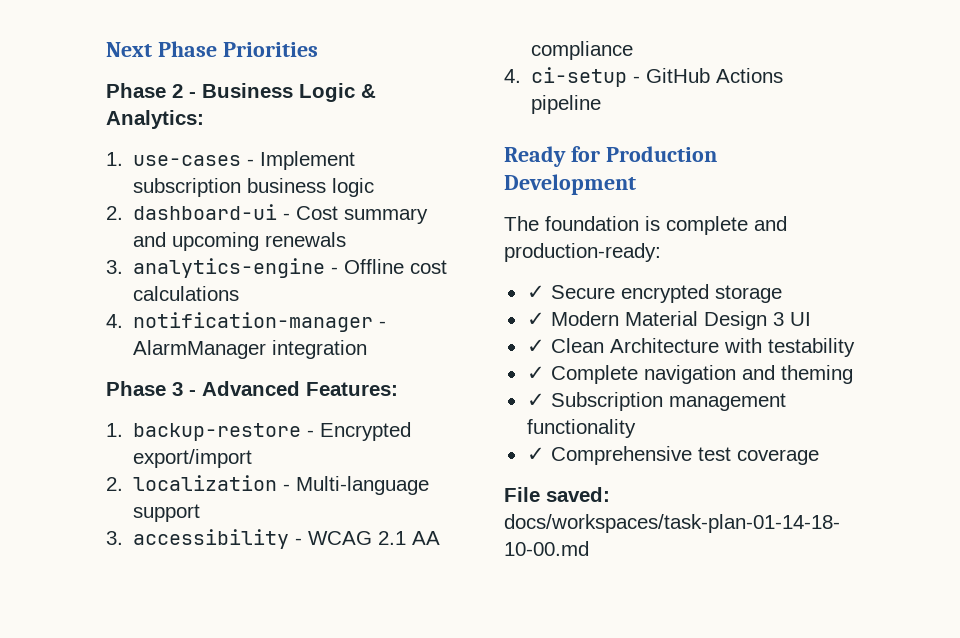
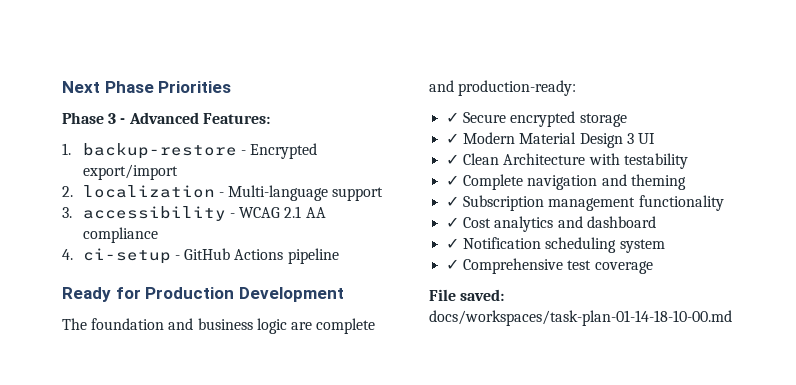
- Phase 2 - Business Logic & Analytics:
- 1. use-cases - Implement subscription business logic
- 2. dashboard-ui - Cost summary and upcoming renewals
- 3. analytics-engine - Offline cost calculations
- 4. notification-manager - AlarmManager integration
- The foundation is complete and production-ready:
+ The foundation and business logic are complete and production-ready:
+ ✓ Cost analytics and dashboard
+ ✓ Notification scheduling system

